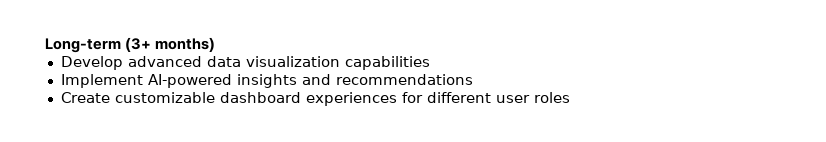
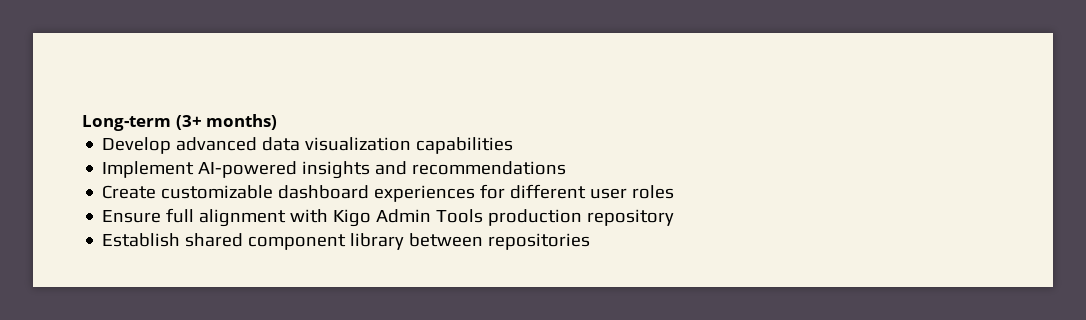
+ Ensure full alignment with Kigo Admin Tools production repository
+ Establish shared component library between repositories

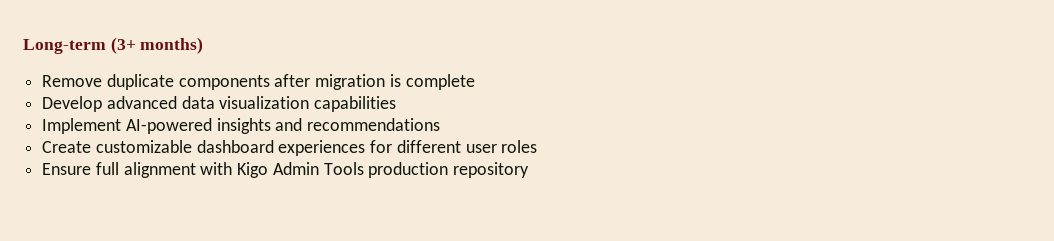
+ Remove duplicate components after migration is complete
- Establish shared component library between repositories

